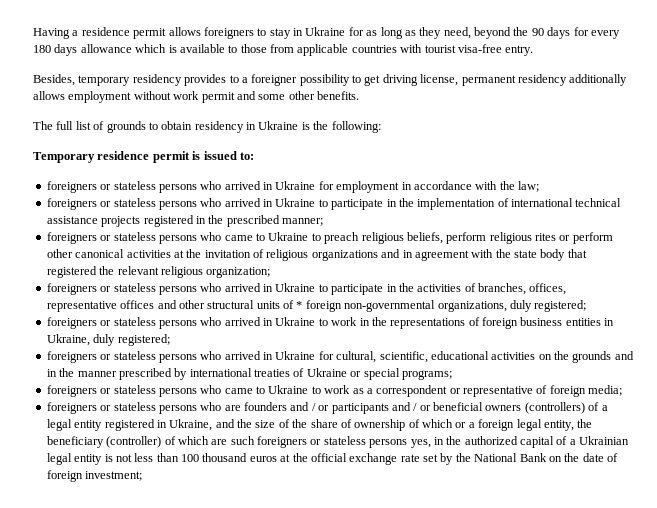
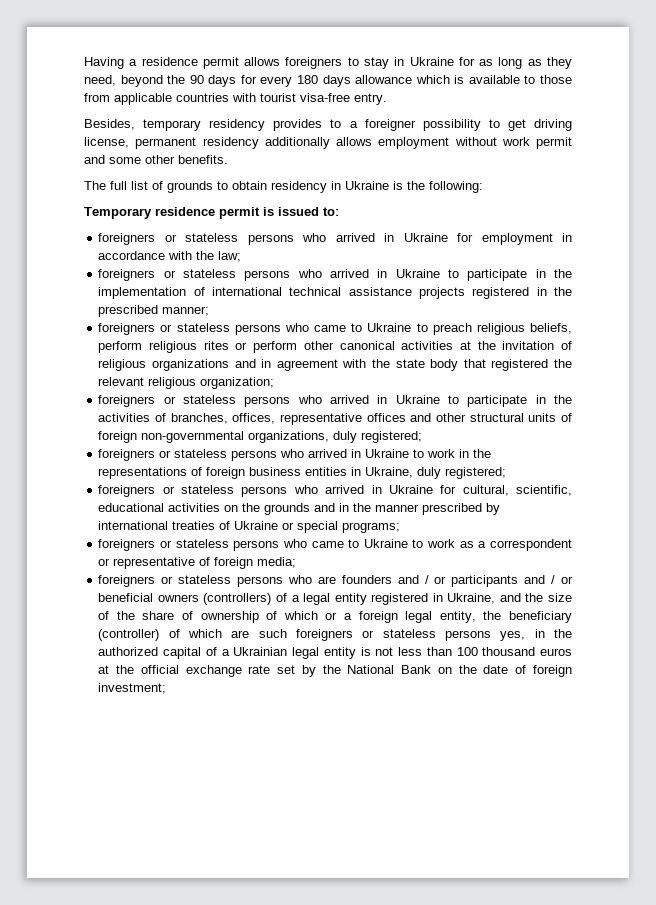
- foreigners or stateless persons who arrived in Ukraine to participate in the activities of branches, offices, representative offices and other structural units of * foreign non-governmental organizations, duly registered;
+ foreigners or stateless persons who arrived in Ukraine to participate in the activities of branches, offices, representative offices and other structural units of foreign non-governmental organizations, duly registered;

